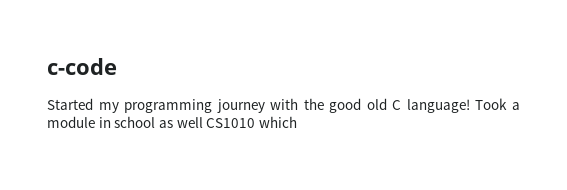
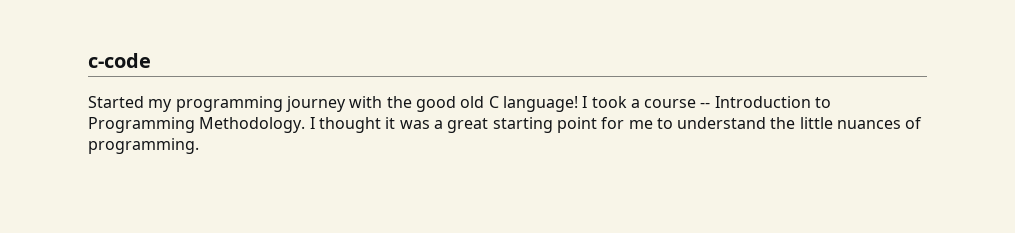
- Took a module in school as well CS1010 which
+ I took a course -- Introduction to Programming Methodology. I thought it was a great starting point for me to understand the little nuances of programming.

